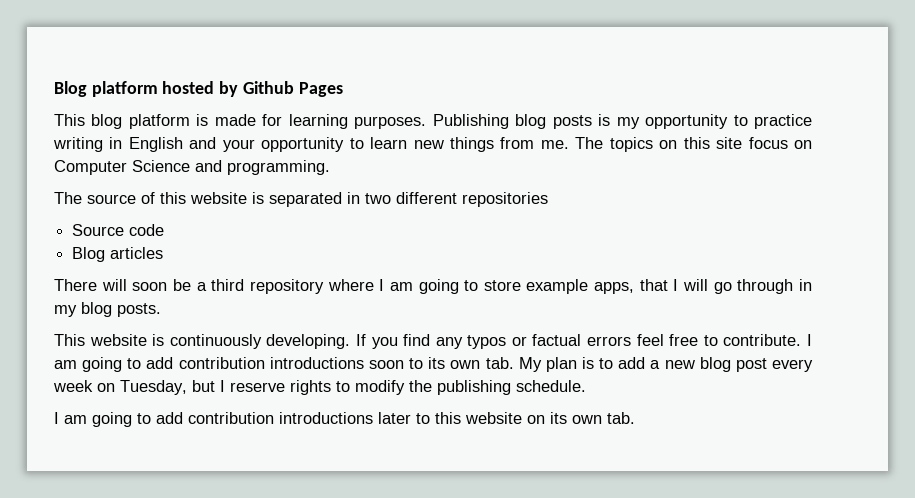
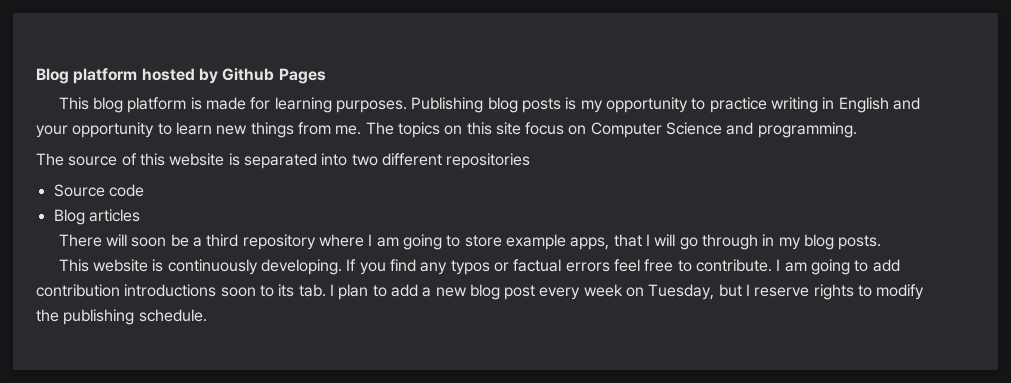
- The source of this website is separated in two different repositories
+ The source of this website is separated into two different repositories
- I am going to add contribution introductions soon to its own tab. My plan is to add a new blog post every week on Tuesday, but I reserve rights to modify the publishing schedule.
+ I am going to add contribution introductions soon to its tab. I plan to add a new blog post every week on Tuesday, but I reserve rights to modify the publishing schedule.
- I am going to add contribution introductions later to this website on its own tab.

